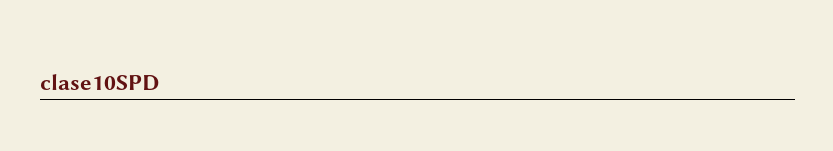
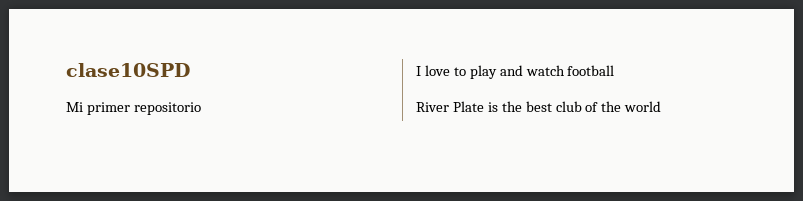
+ Mi primer repositorio
+ I love to play and watch football
+ River Plate is the best club of the world

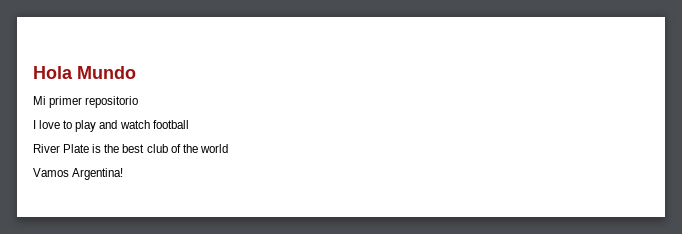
- clase10SPD
+ Hola Mundo
+ Vamos Argentina!

